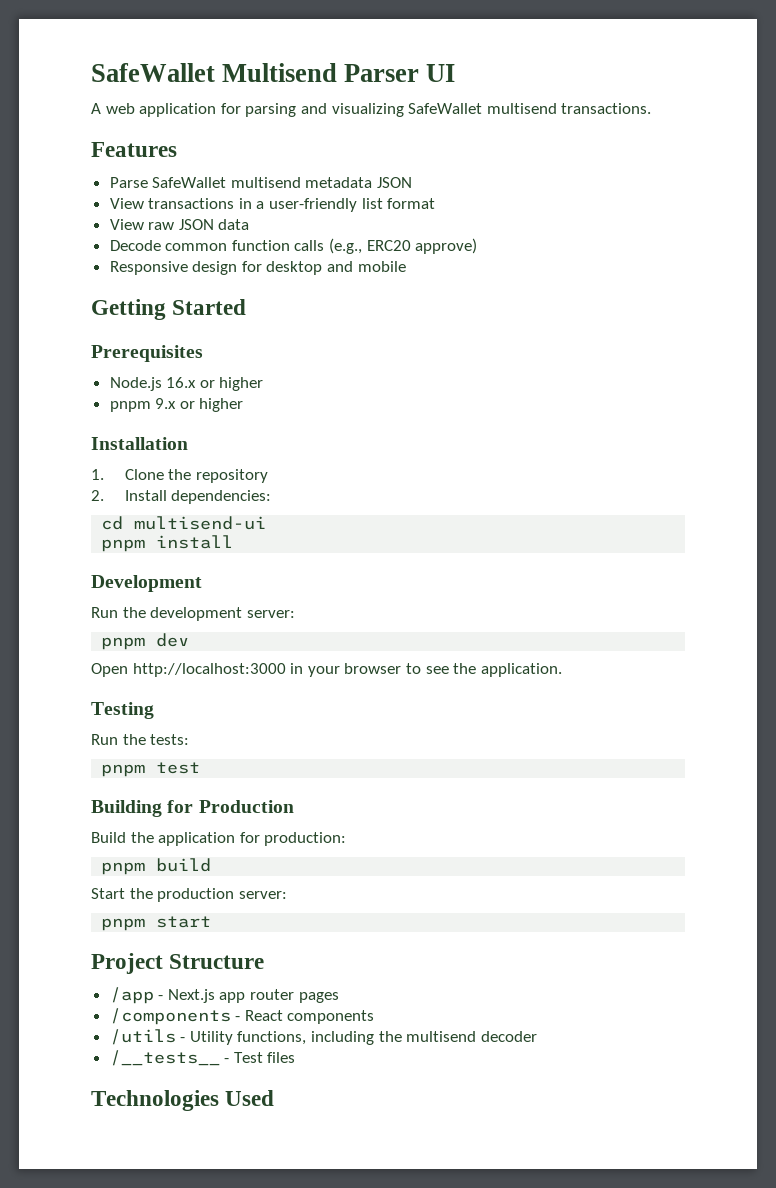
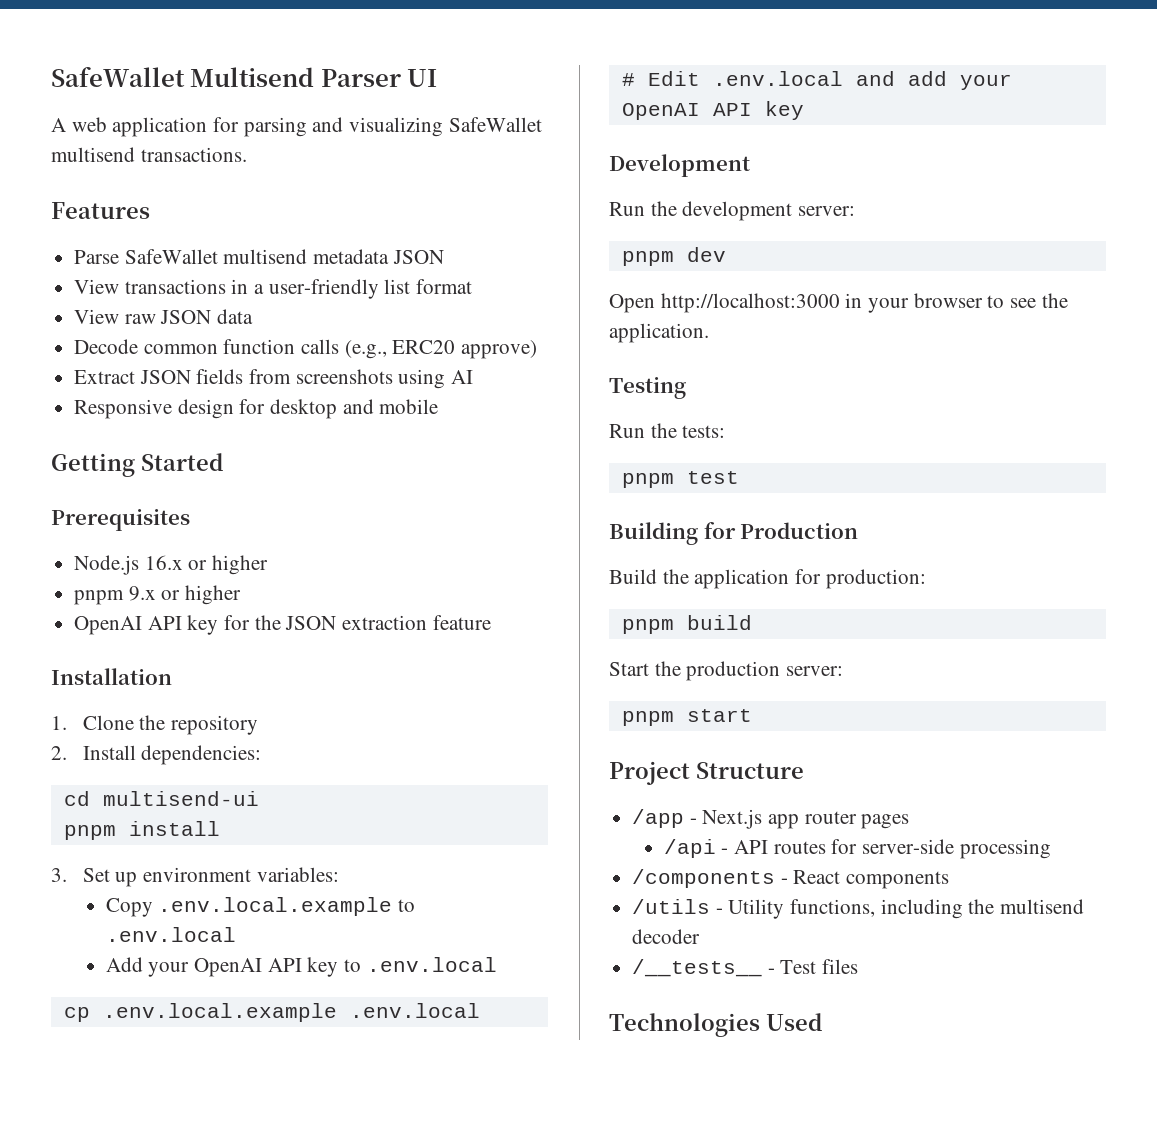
+ Extract JSON fields from screenshots using AI
+ OpenAI API key for the JSON extraction feature
+ 3. Set up environment variables:
+ Copy .env.local.example to .env.local
+ Add your OpenAI API key to .env.local
+ cp .env.local.example .env.local
+ # Edit .env.local and add your OpenAI API key
+ /api - API routes for server-side processing

